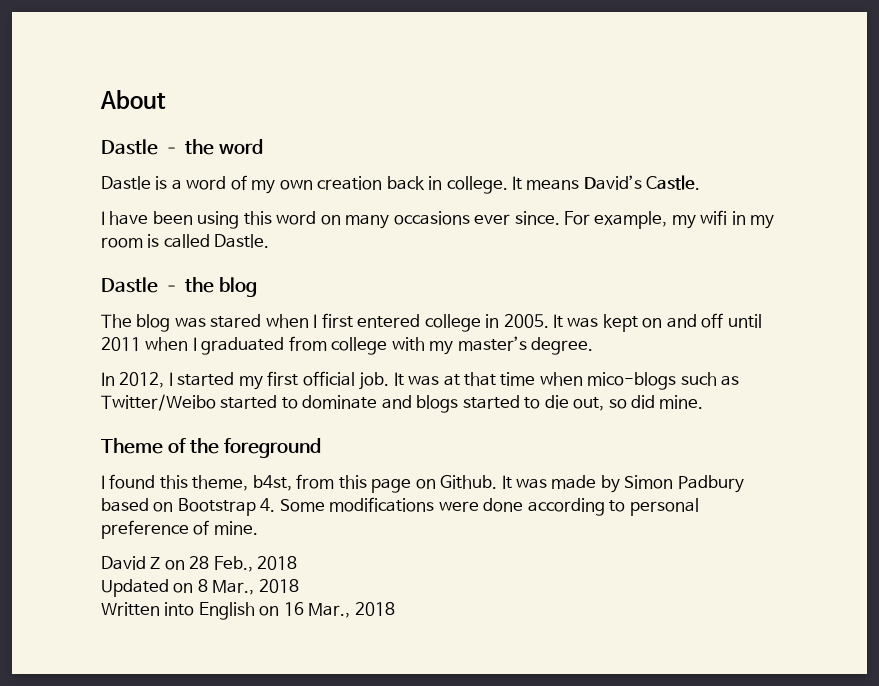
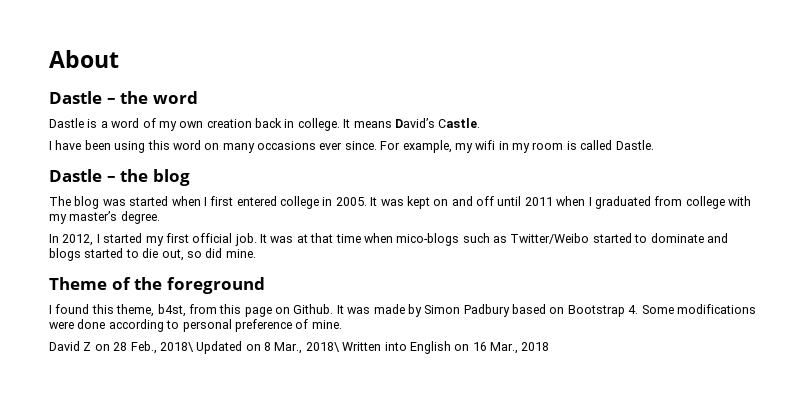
- The blog was stared when I first entered college in 2005.
+ The blog was started when I first entered college in 2005.
- David Z on 28 Feb., 2018
- Updated on 8 Mar., 2018
- Written into English on 16 Mar., 2018
+ David Z on 28 Feb., 2018\ Updated on 8 Mar., 2018\ Written into English on 16 Mar., 2018

